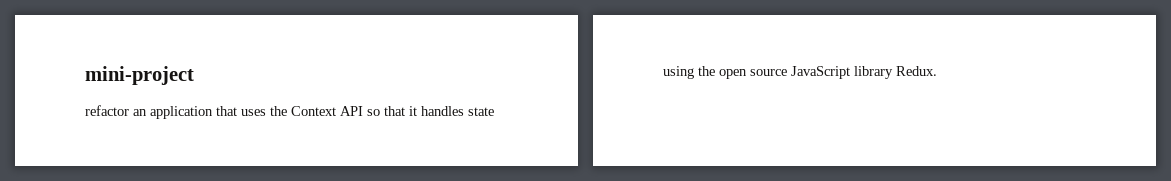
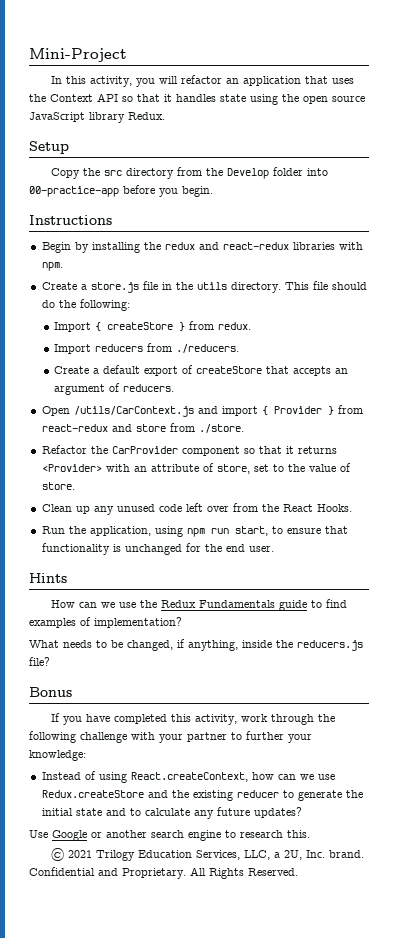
- mini-project
- refactor an application that uses the Context API so that it handles state using the open source JavaScript library Redux.
+ Mini-Project
+ In this activity, you will refactor an application that uses the Context API so that it handles state using the open source JavaScript library Redux.
+ Setup
+ Copy the src directory from the Develop folder into 00-practice-app before you begin.
+ Instructions
+ Begin by installing the redux and react-redux libraries with npm.
+ Create a store.js file in the utils directory. This file should do the following:
+ Import { createStore } from redux.
+ Import reducers from ./reducers.
+ Create a default export of createStore that accepts an argument of reducers.
+ Open /utils/CarContext.js and import { Provider } from react-redux and store from ./store.
+ Refactor the CarProvider component so that it returns <Provider> with an attribute of store, set to the value of store.
+ Clean up any unused code left over from the React Hooks.
+ Run the application, using npm run start, to ensure that functionality is unchanged for the end user.
+ Hints
+ How can we use the Redux Fundamentals guide to find examples of implementation?
+ What needs to be changed, if anything, inside the reducers.js file?
+ Bonus
+ If you have completed this activity, work through the following challenge with your partner to further your knowledge:
+ Instead of using React.createContext, how can we use Redux.createStore and the existing reducer to generate the initial state and to calculate any future updates?
+ Use Google or another search engine to research this.
+ © 2021 Trilogy Education Services, LLC, a 2U, Inc. brand. Confidential and Proprietary. All Rights Reserved.

